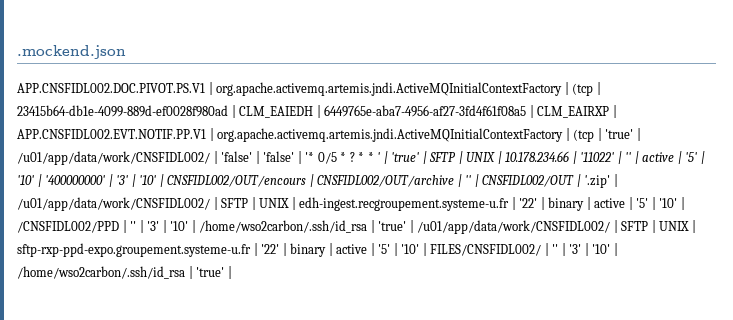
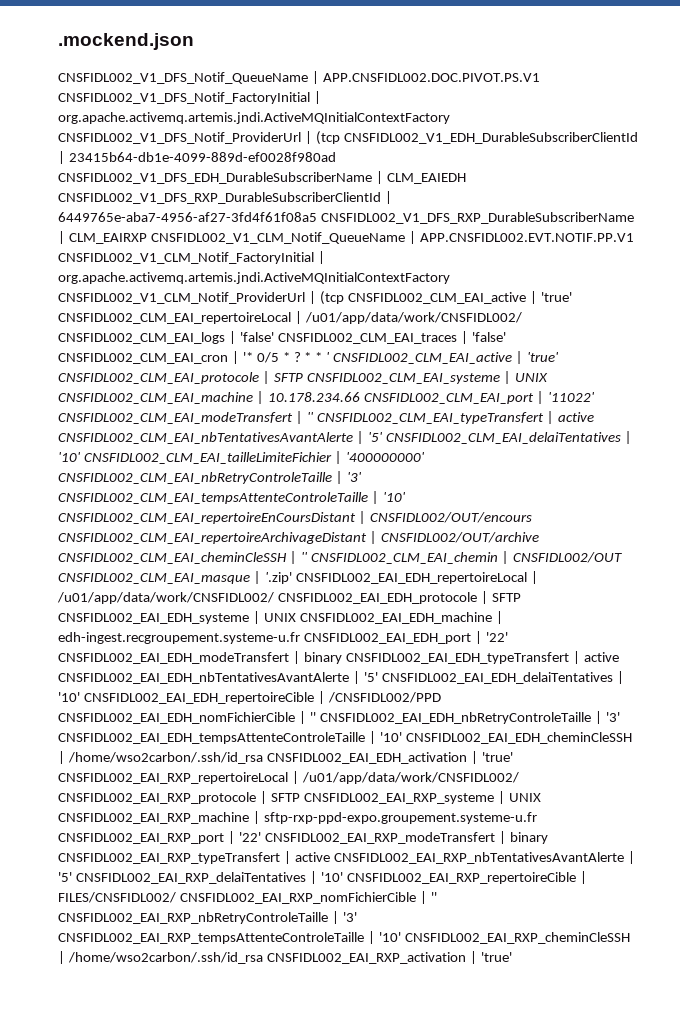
- APP.CNSFIDL002.DOC.PIVOT.PS.V1 | org.apache.activemq.artemis.jndi.ActiveMQInitialContextFactory | (tcp | 23415b64-db1e-4099-889d-ef0028f980ad | CLM_EAIEDH | 6449765e-aba7-4956-af27-3fd4f61f08a5 | CLM_EAIRXP | APP.CNSFIDL002.EVT.NOTIF.PP.V1 | org.apache.activemq.artemis.jndi.ActiveMQInitialContextFactory | (tcp | 'true' | /u01/app/data/work/CNSFIDL002/ | 'false' | 'false' | '* 0/5 * ?
+ CNSFIDL002_V1_DFS_Notif_QueueName | APP.CNSFIDL002.DOC.PIVOT.PS.V1 CNSFIDL002_V1_DFS_Notif_FactoryInitial | org.apache.activemq.artemis.jndi.ActiveMQInitialContextFactory CNSFIDL002_V1_DFS_Notif_ProviderUrl | (tcp CNSFIDL002_V1_EDH_DurableSubscriberClientId | 23415b64-db1e-4099-889d-ef0028f980ad CNSFIDL002_V1_DFS_EDH_DurableSubscriberName | CLM_EAIEDH CNSFIDL002_V1_DFS_RXP_DurableSubscriberClientId | 6449765e-aba7-4956-af27-3fd4f61f08a5 CNSFIDL002_V1_DFS_RXP_DurableSubscriberName | CLM_EAIRXP CNSFIDL002_V1_CLM_Notif_QueueName | APP.CNSFIDL002.EVT.NOTIF.PP.V1 CNSFIDL002_V1_CLM_Notif_FactoryInitial | org.apache.activemq.artemis.jndi.ActiveMQInitialContextFactory CNSFIDL002_V1_CLM_Notif_ProviderUrl | (tcp CNSFIDL002_CLM_EAI_active | 'true' CNSFIDL002_CLM_EAI_repertoireLocal | /u01/app/data/work/CNSFIDL002/ CNSFIDL002_CLM_EAI_logs | 'false' CNSFIDL002_CLM_EAI_traces | 'false' CNSFIDL002_CLM_EAI_cron | '* 0/5 * ?
- * * ' | 'true' | SFTP | UNIX | 10.178.234.66 | '11022' | '' | active | '5' | '10' | '400000000' | '3' | '10' | CNSFIDL002/OUT/encours | CNSFIDL002/OUT/archive | '' | CNSFIDL002/OUT | '.zip' | /u01/app/data/work/CNSFIDL002/ | SFTP | UNIX | edh-ingest.recgroupement.systeme-u.fr | '22' | binary | active | '5' | '10' | /CNSFIDL002/PPD | '' | '3' | '10' | /home/wso2carbon/.ssh/id_rsa | 'true' | /u01/app/data/work/CNSFIDL002/ | SFTP | UNIX | sftp-rxp-ppd-expo.groupement.systeme-u.fr | '22' | binary | active | '5' | '10' | FILES/CNSFIDL002/ | '' | '3' | '10' | /home/wso2carbon/.ssh/id_rsa | 'true' |
+ * * ' CNSFIDL002_CLM_EAI_active | 'true' CNSFIDL002_CLM_EAI_protocole | SFTP CNSFIDL002_CLM_EAI_systeme | UNIX CNSFIDL002_CLM_EAI_machine | 10.178.234.66 CNSFIDL002_CLM_EAI_port | '11022' CNSFIDL002_CLM_EAI_modeTransfert | '' CNSFIDL002_CLM_EAI_typeTransfert | active CNSFIDL002_CLM_EAI_nbTentativesAvantAlerte | '5' CNSFIDL002_CLM_EAI_delaiTentatives | '10' CNSFIDL002_CLM_EAI_tailleLimiteFichier | '400000000' CNSFIDL002_CLM_EAI_nbRetryControleTaille | '3' CNSFIDL002_CLM_EAI_tempsAttenteControleTaille | '10' CNSFIDL002_CLM_EAI_repertoireEnCoursDistant | CNSFIDL002/OUT/encours CNSFIDL002_CLM_EAI_repertoireArchivageDistant | CNSFIDL002/OUT/archive CNSFIDL002_CLM_EAI_cheminCleSSH | '' CNSFIDL002_CLM_EAI_chemin | CNSFIDL002/OUT CNSFIDL002_CLM_EAI_masque | '.zip' CNSFIDL002_EAI_EDH_repertoireLocal | /u01/app/data/work/CNSFIDL002/ CNSFIDL002_EAI_EDH_protocole | SFTP CNSFIDL002_EAI_EDH_systeme | UNIX CNSFIDL002_EAI_EDH_machine | edh-ingest.recgroupement.systeme-u.fr CNSFIDL002_EAI_EDH_port | '22' CNSFIDL002_EAI_EDH_modeTransfert | binary CNSFIDL002_EAI_EDH_typeTransfert | active CNSFIDL002_EAI_EDH_nbTentativesAvantAlerte | '5' CNSFIDL002_EAI_EDH_delaiTentatives | '10' CNSFIDL002_EAI_EDH_repertoireCible | /CNSFIDL002/PPD CNSFIDL002_EAI_EDH_nomFichierCible | '' CNSFIDL002_EAI_EDH_nbRetryControleTaille | '3' CNSFIDL002_EAI_EDH_tempsAttenteControleTaille | '10' CNSFIDL002_EAI_EDH_cheminCleSSH | /home/wso2carbon/.ssh/id_rsa CNSFIDL002_EAI_EDH_activation | 'true' CNSFIDL002_EAI_RXP_repertoireLocal | /u01/app/data/work/CNSFIDL002/ CNSFIDL002_EAI_RXP_protocole | SFTP CNSFIDL002_EAI_RXP_systeme | UNIX CNSFIDL002_EAI_RXP_machine | sftp-rxp-ppd-expo.groupement.systeme-u.fr CNSFIDL002_EAI_RXP_port | '22' CNSFIDL002_EAI_RXP_modeTransfert | binary CNSFIDL002_EAI_RXP_typeTransfert | active CNSFIDL002_EAI_RXP_nbTentativesAvantAlerte | '5' CNSFIDL002_EAI_RXP_delaiTentatives | '10' CNSFIDL002_EAI_RXP_repertoireCible | FILES/CNSFIDL002/ CNSFIDL002_EAI_RXP_nomFichierCible | '' CNSFIDL002_EAI_RXP_nbRetryControleTaille | '3' CNSFIDL002_EAI_RXP_tempsAttenteControleTaille | '10' CNSFIDL002_EAI_RXP_cheminCleSSH | /home/wso2carbon/.ssh/id_rsa CNSFIDL002_EAI_RXP_activation | 'true'

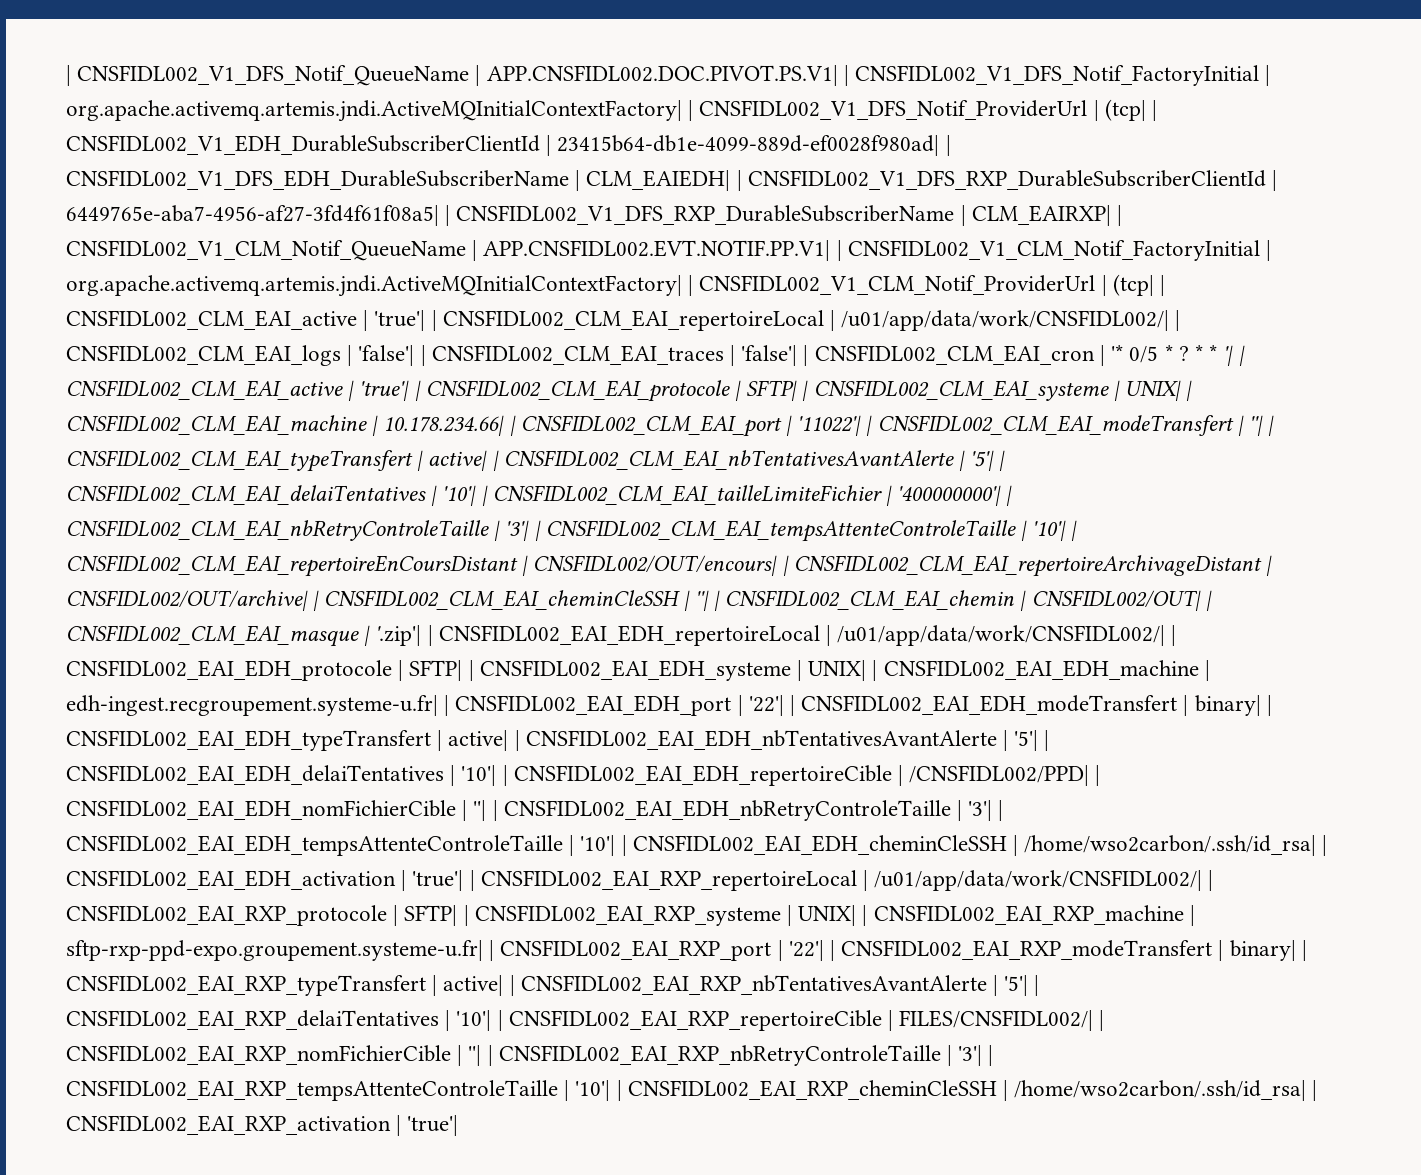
- .mockend.json
- CNSFIDL002_V1_DFS_Notif_QueueName | APP.CNSFIDL002.DOC.PIVOT.PS.V1 CNSFIDL002_V1_DFS_Notif_FactoryInitial | org.apache.activemq.artemis.jndi.ActiveMQInitialContextFactory CNSFIDL002_V1_DFS_Notif_ProviderUrl | (tcp CNSFIDL002_V1_EDH_DurableSubscriberClientId | 23415b64-db1e-4099-889d-ef0028f980ad CNSFIDL002_V1_DFS_EDH_DurableSubscriberName | CLM_EAIEDH CNSFIDL002_V1_DFS_RXP_DurableSubscriberClientId | 6449765e-aba7-4956-af27-3fd4f61f08a5 CNSFIDL002_V1_DFS_RXP_DurableSubscriberName | CLM_EAIRXP CNSFIDL002_V1_CLM_Notif_QueueName | APP.CNSFIDL002.EVT.NOTIF.PP.V1 CNSFIDL002_V1_CLM_Notif_FactoryInitial | org.apache.activemq.artemis.jndi.ActiveMQInitialContextFactory CNSFIDL002_V1_CLM_Notif_ProviderUrl | (tcp CNSFIDL002_CLM_EAI_active | 'true' CNSFIDL002_CLM_EAI_repertoireLocal | /u01/app/data/work/CNSFIDL002/ CNSFIDL002_CLM_EAI_logs | 'false' CNSFIDL002_CLM_EAI_traces | 'false' CNSFIDL002_CLM_EAI_cron | '* 0/5 * ?
+ | CNSFIDL002_V1_DFS_Notif_QueueName | APP.CNSFIDL002.DOC.PIVOT.PS.V1| | CNSFIDL002_V1_DFS_Notif_FactoryInitial | org.apache.activemq.artemis.jndi.ActiveMQInitialContextFactory| | CNSFIDL002_V1_DFS_Notif_ProviderUrl | (tcp| | CNSFIDL002_V1_EDH_DurableSubscriberClientId | 23415b64-db1e-4099-889d-ef0028f980ad| | CNSFIDL002_V1_DFS_EDH_DurableSubscriberName | CLM_EAIEDH| | CNSFIDL002_V1_DFS_RXP_DurableSubscriberClientId | 6449765e-aba7-4956-af27-3fd4f61f08a5| | CNSFIDL002_V1_DFS_RXP_DurableSubscriberName | CLM_EAIRXP| | CNSFIDL002_V1_CLM_Notif_QueueName | APP.CNSFIDL002.EVT.NOTIF.PP.V1| | CNSFIDL002_V1_CLM_Notif_FactoryInitial | org.apache.activemq.artemis.jndi.ActiveMQInitialContextFactory| | CNSFIDL002_V1_CLM_Notif_ProviderUrl | (tcp| | CNSFIDL002_CLM_EAI_active | 'true'| | CNSFIDL002_CLM_EAI_repertoireLocal | /u01/app/data/work/CNSFIDL002/| | CNSFIDL002_CLM_EAI_logs | 'false'| | CNSFIDL002_CLM_EAI_traces | 'false'| | CNSFIDL002_CLM_EAI_cron | '* 0/5 * ?
- * * ' CNSFIDL002_CLM_EAI_active | 'true' CNSFIDL002_CLM_EAI_protocole | SFTP CNSFIDL002_CLM_EAI_systeme | UNIX CNSFIDL002_CLM_EAI_machine | 10.178.234.66 CNSFIDL002_CLM_EAI_port | '11022' CNSFIDL002_CLM_EAI_modeTransfert | '' CNSFIDL002_CLM_EAI_typeTransfert | active CNSFIDL002_CLM_EAI_nbTentativesAvantAlerte | '5' CNSFIDL002_CLM_EAI_delaiTentatives | '10' CNSFIDL002_CLM_EAI_tailleLimiteFichier | '400000000' CNSFIDL002_CLM_EAI_nbRetryControleTaille | '3' CNSFIDL002_CLM_EAI_tempsAttenteControleTaille | '10' CNSFIDL002_CLM_EAI_repertoireEnCoursDistant | CNSFIDL002/OUT/encours CNSFIDL002_CLM_EAI_repertoireArchivageDistant | CNSFIDL002/OUT/archive CNSFIDL002_CLM_EAI_cheminCleSSH | '' CNSFIDL002_CLM_EAI_chemin | CNSFIDL002/OUT CNSFIDL002_CLM_EAI_masque | '.zip' CNSFIDL002_EAI_EDH_repertoireLocal | /u01/app/data/work/CNSFIDL002/ CNSFIDL002_EAI_EDH_protocole | SFTP CNSFIDL002_EAI_EDH_systeme | UNIX CNSFIDL002_EAI_EDH_machine | edh-ingest.recgroupement.systeme-u.fr CNSFIDL002_EAI_EDH_port | '22' CNSFIDL002_EAI_EDH_modeTransfert | binary CNSFIDL002_EAI_EDH_typeTransfert | active CNSFIDL002_EAI_EDH_nbTentativesAvantAlerte | '5' CNSFIDL002_EAI_EDH_delaiTentatives | '10' CNSFIDL002_EAI_EDH_repertoireCible | /CNSFIDL002/PPD CNSFIDL002_EAI_EDH_nomFichierCible | '' CNSFIDL002_EAI_EDH_nbRetryControleTaille | '3' CNSFIDL002_EAI_EDH_tempsAttenteControleTaille | '10' CNSFIDL002_EAI_EDH_cheminCleSSH | /home/wso2carbon/.ssh/id_rsa CNSFIDL002_EAI_EDH_activation | 'true' CNSFIDL002_EAI_RXP_repertoireLocal | /u01/app/data/work/CNSFIDL002/ CNSFIDL002_EAI_RXP_protocole | SFTP CNSFIDL002_EAI_RXP_systeme | UNIX CNSFIDL002_EAI_RXP_machine | sftp-rxp-ppd-expo.groupement.systeme-u.fr CNSFIDL002_EAI_RXP_port | '22' CNSFIDL002_EAI_RXP_modeTransfert | binary CNSFIDL002_EAI_RXP_typeTransfert | active CNSFIDL002_EAI_RXP_nbTentativesAvantAlerte | '5' CNSFIDL002_EAI_RXP_delaiTentatives | '10' CNSFIDL002_EAI_RXP_repertoireCible | FILES/CNSFIDL002/ CNSFIDL002_EAI_RXP_nomFichierCible | '' CNSFIDL002_EAI_RXP_nbRetryControleTaille | '3' CNSFIDL002_EAI_RXP_tempsAttenteControleTaille | '10' CNSFIDL002_EAI_RXP_cheminCleSSH | /home/wso2carbon/.ssh/id_rsa CNSFIDL002_EAI_RXP_activation | 'true'
+ * * '| | CNSFIDL002_CLM_EAI_active | 'true'| | CNSFIDL002_CLM_EAI_protocole | SFTP| | CNSFIDL002_CLM_EAI_systeme | UNIX| | CNSFIDL002_CLM_EAI_machine | 10.178.234.66| | CNSFIDL002_CLM_EAI_port | '11022'| | CNSFIDL002_CLM_EAI_modeTransfert | ''| | CNSFIDL002_CLM_EAI_typeTransfert | active| | CNSFIDL002_CLM_EAI_nbTentativesAvantAlerte | '5'| | CNSFIDL002_CLM_EAI_delaiTentatives | '10'| | CNSFIDL002_CLM_EAI_tailleLimiteFichier | '400000000'| | CNSFIDL002_CLM_EAI_nbRetryControleTaille | '3'| | CNSFIDL002_CLM_EAI_tempsAttenteControleTaille | '10'| | CNSFIDL002_CLM_EAI_repertoireEnCoursDistant | CNSFIDL002/OUT/encours| | CNSFIDL002_CLM_EAI_repertoireArchivageDistant | CNSFIDL002/OUT/archive| | CNSFIDL002_CLM_EAI_cheminCleSSH | ''| | CNSFIDL002_CLM_EAI_chemin | CNSFIDL002/OUT| | CNSFIDL002_CLM_EAI_masque | '.zip'| | CNSFIDL002_EAI_EDH_repertoireLocal | /u01/app/data/work/CNSFIDL002/| | CNSFIDL002_EAI_EDH_protocole | SFTP| | CNSFIDL002_EAI_EDH_systeme | UNIX| | CNSFIDL002_EAI_EDH_machine | edh-ingest.recgroupement.systeme-u.fr| | CNSFIDL002_EAI_EDH_port | '22'| | CNSFIDL002_EAI_EDH_modeTransfert | binary| | CNSFIDL002_EAI_EDH_typeTransfert | active| | CNSFIDL002_EAI_EDH_nbTentativesAvantAlerte | '5'| | CNSFIDL002_EAI_EDH_delaiTentatives | '10'| | CNSFIDL002_EAI_EDH_repertoireCible | /CNSFIDL002/PPD| | CNSFIDL002_EAI_EDH_nomFichierCible | ''| | CNSFIDL002_EAI_EDH_nbRetryControleTaille | '3'| | CNSFIDL002_EAI_EDH_tempsAttenteControleTaille | '10'| | CNSFIDL002_EAI_EDH_cheminCleSSH | /home/wso2carbon/.ssh/id_rsa| | CNSFIDL002_EAI_EDH_activation | 'true'| | CNSFIDL002_EAI_RXP_repertoireLocal | /u01/app/data/work/CNSFIDL002/| | CNSFIDL002_EAI_RXP_protocole | SFTP| | CNSFIDL002_EAI_RXP_systeme | UNIX| | CNSFIDL002_EAI_RXP_machine | sftp-rxp-ppd-expo.groupement.systeme-u.fr| | CNSFIDL002_EAI_RXP_port | '22'| | CNSFIDL002_EAI_RXP_modeTransfert | binary| | CNSFIDL002_EAI_RXP_typeTransfert | active| | CNSFIDL002_EAI_RXP_nbTentativesAvantAlerte | '5'| | CNSFIDL002_EAI_RXP_delaiTentatives | '10'| | CNSFIDL002_EAI_RXP_repertoireCible | FILES/CNSFIDL002/| | CNSFIDL002_EAI_RXP_nomFichierCible | ''| | CNSFIDL002_EAI_RXP_nbRetryControleTaille | '3'| | CNSFIDL002_EAI_RXP_tempsAttenteControleTaille | '10'| | CNSFIDL002_EAI_RXP_cheminCleSSH | /home/wso2carbon/.ssh/id_rsa| | CNSFIDL002_EAI_RXP_activation | 'true'|

